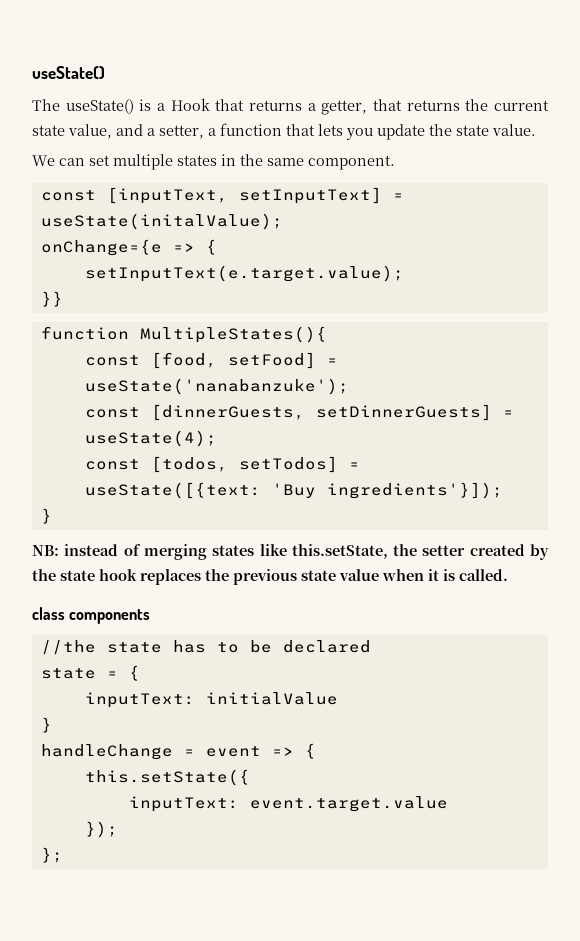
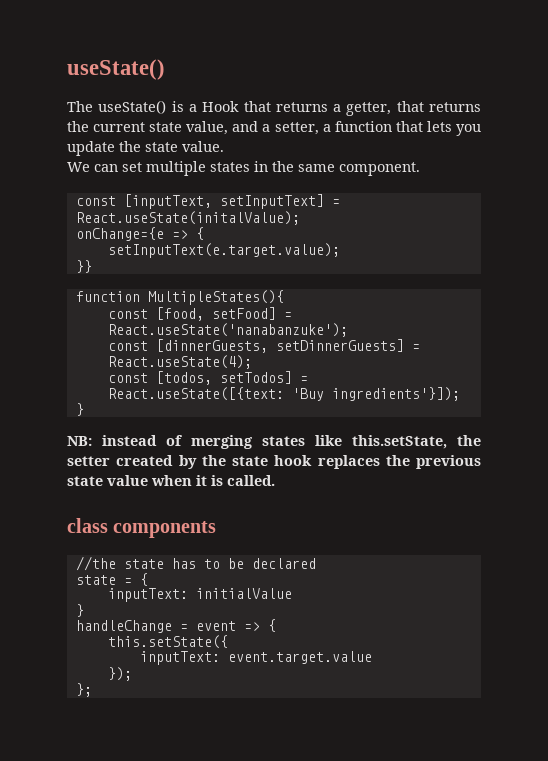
- const [inputText, setInputText] = useState(initalValue);
+ const [inputText, setInputText] = React.useState(initalValue);
- const [food, setFood] = useState('nanabanzuke');
+ const [food, setFood] = React.useState('nanabanzuke');
- const [dinnerGuests, setDinnerGuests] = useState(4);
+ const [dinnerGuests, setDinnerGuests] = React.useState(4);
- const [todos, setTodos] = useState([{text: 'Buy ingredients'}]);
+ const [todos, setTodos] = React.useState([{text: 'Buy ingredients'}]);

